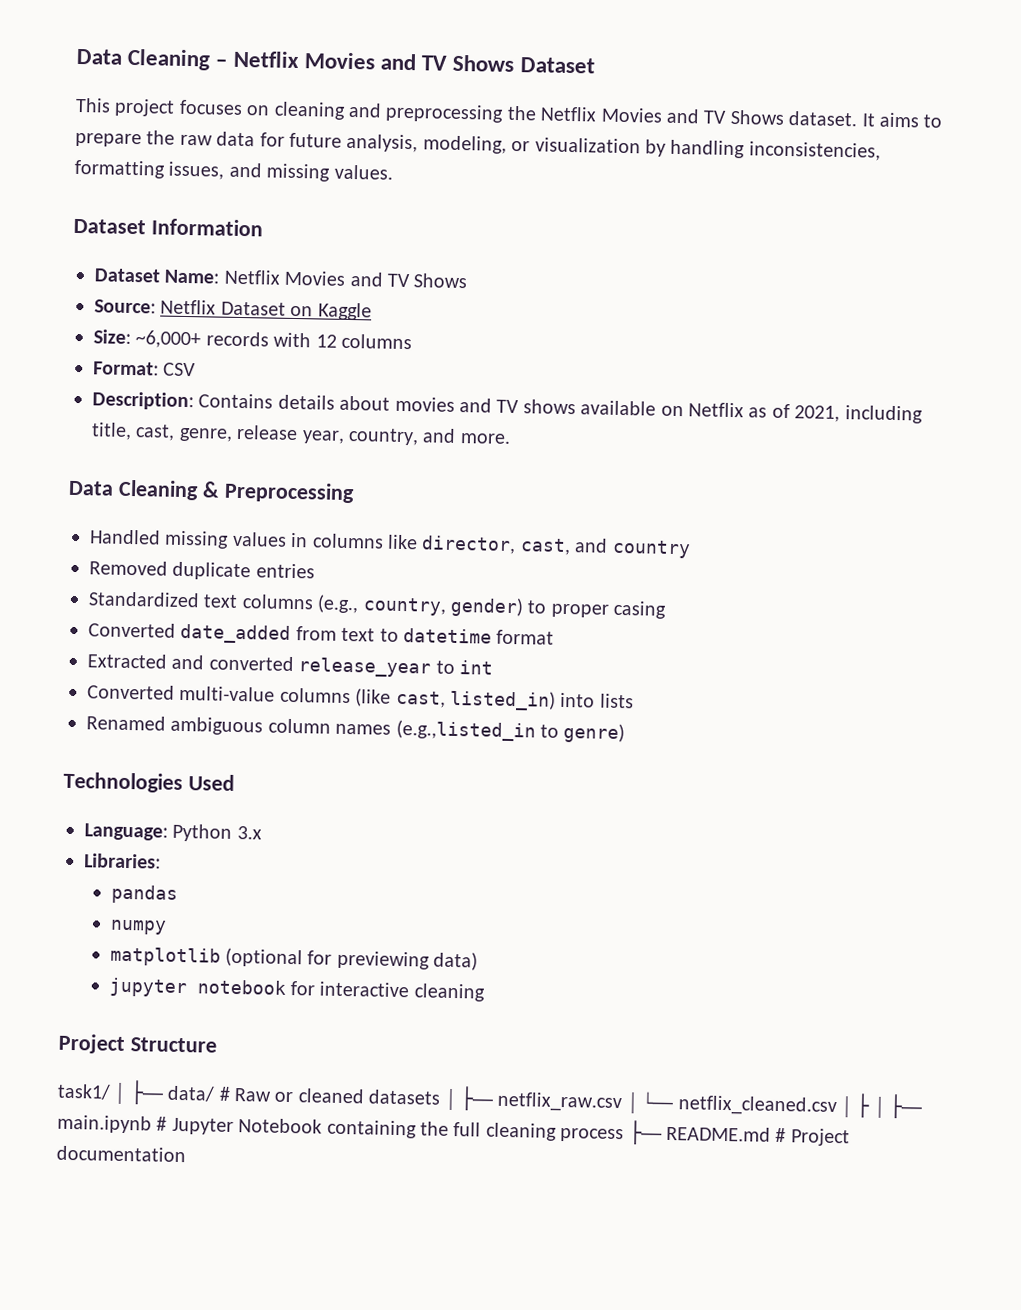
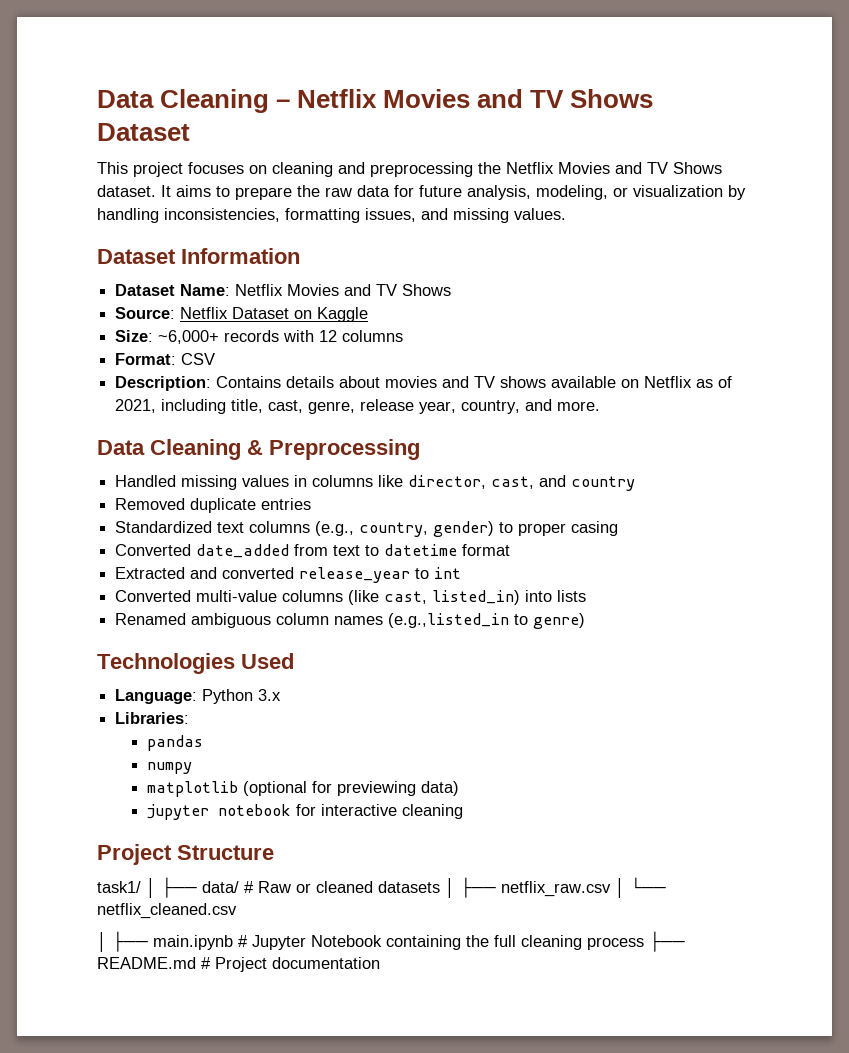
- task1/ │ ├── data/ # Raw or cleaned datasets │ ├── netflix_raw.csv │ └── netflix_cleaned.csv │ ├ │ ├── main.ipynb # Jupyter Notebook containing the full cleaning process ├── README.md # Project documentation
+ task1/ │ ├── data/ # Raw or cleaned datasets │ ├── netflix_raw.csv │ └── netflix_cleaned.csv
+ │ ├── main.ipynb # Jupyter Notebook containing the full cleaning process ├── README.md # Project documentation

